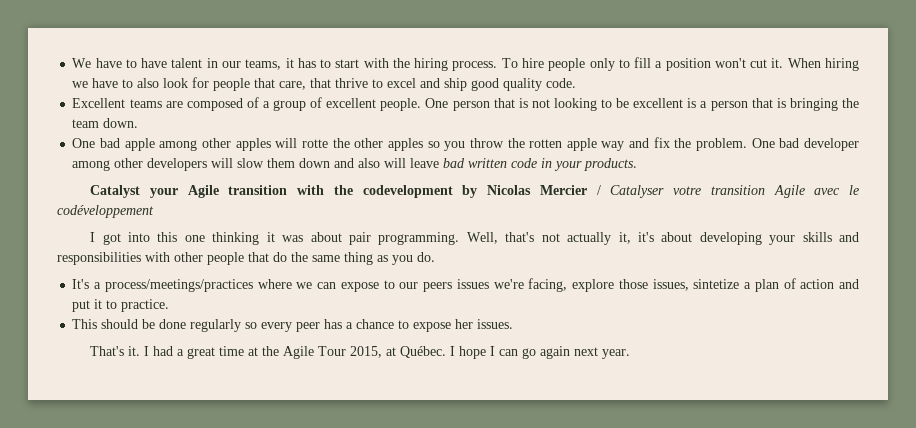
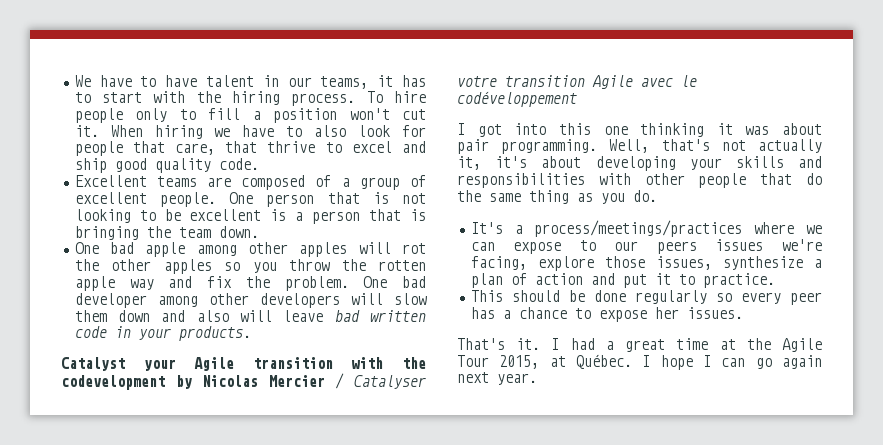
- One bad apple among other apples will rotte the other apples so you throw the rotten apple way and fix the problem.
+ One bad apple among other apples will rot the other apples so you throw the rotten apple way and fix the problem.
- It's a process/meetings/practices where we can expose to our peers issues we're facing, explore those issues, sintetize a plan of action and put it to practice.
+ It's a process/meetings/practices where we can expose to our peers issues we're facing, explore those issues, synthesize a plan of action and put it to practice.

